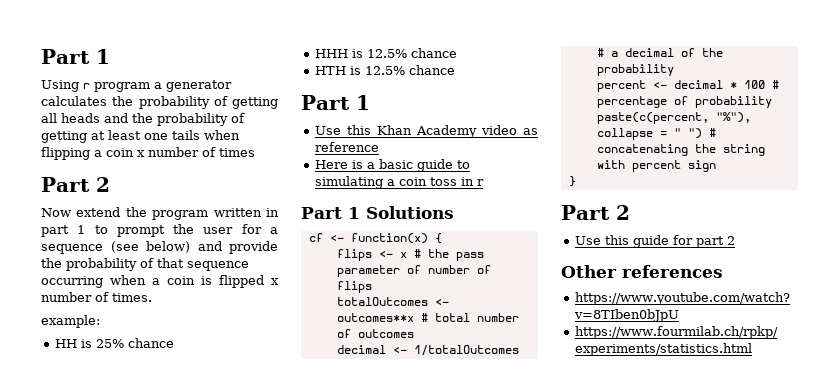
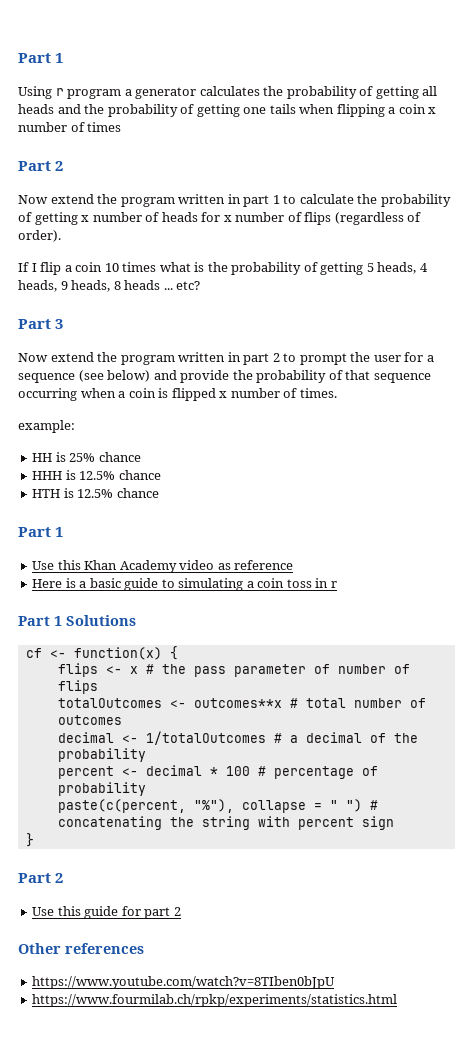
- Using r program a generator calculates the probability of getting all heads and the probability of getting at least one tails when flipping a coin x number of times
+ Using r program a generator calculates the probability of getting all heads and the probability of getting one tails when flipping a coin x number of times
- Now extend the program written in part 1 to prompt the user for a sequence (see below) and provide the probability of that sequence occurring when a coin is flipped x number of times.
+ Now extend the program written in part 1 to calculate the probability of getting x number of heads for x number of flips (regardless of order).
+ If I flip a coin 10 times what is the probability of getting 5 heads, 4 heads, 9 heads, 8 heads ... etc?
+ Part 3
+ Now extend the program written in part 2 to prompt the user for a sequence (see below) and provide the probability of that sequence occurring when a coin is flipped x number of times.

